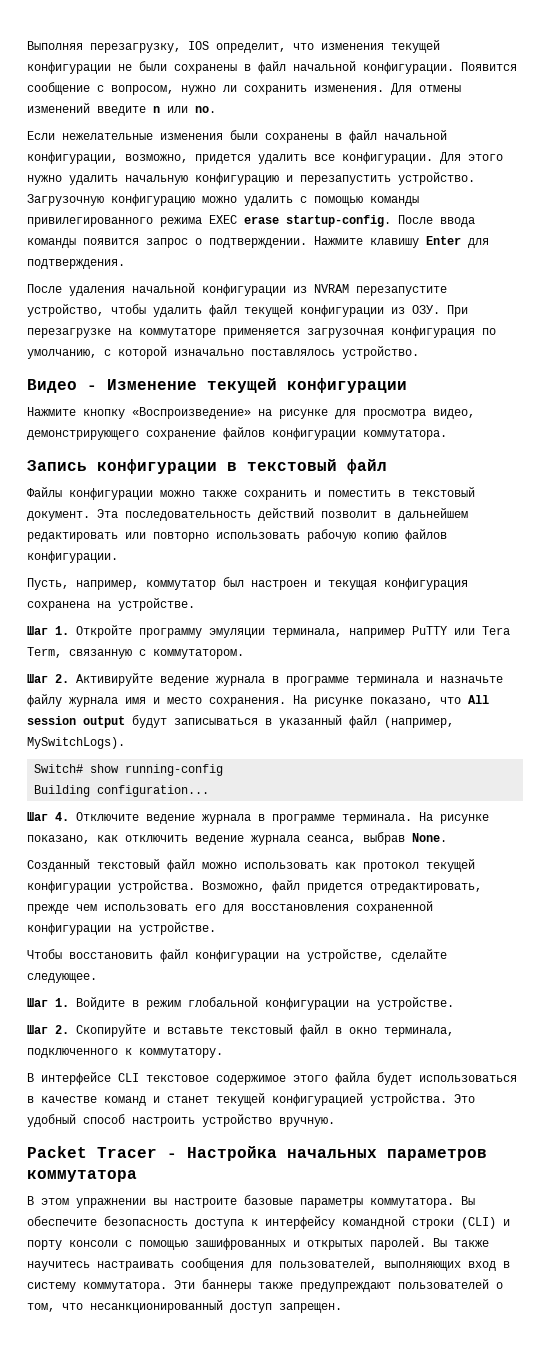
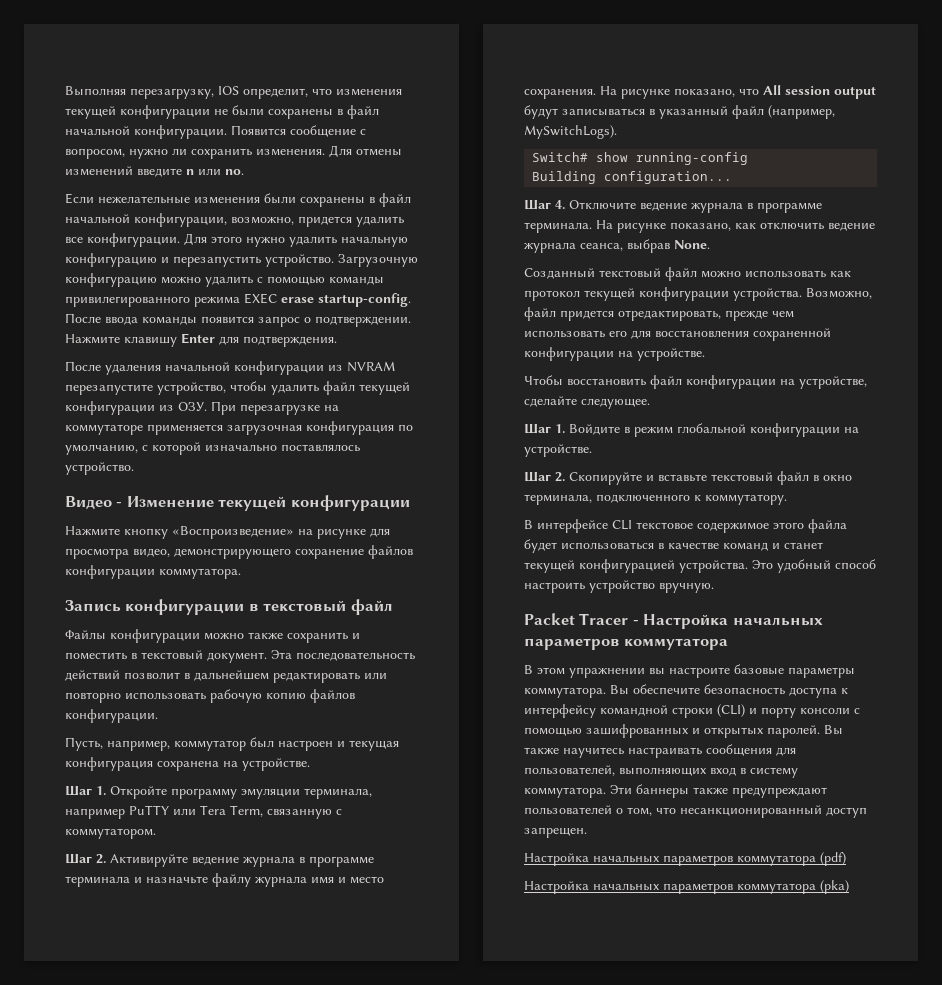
+ Настройка начальных параметров коммутатора (pdf)
+ Настройка начальных параметров коммутатора (pka)

